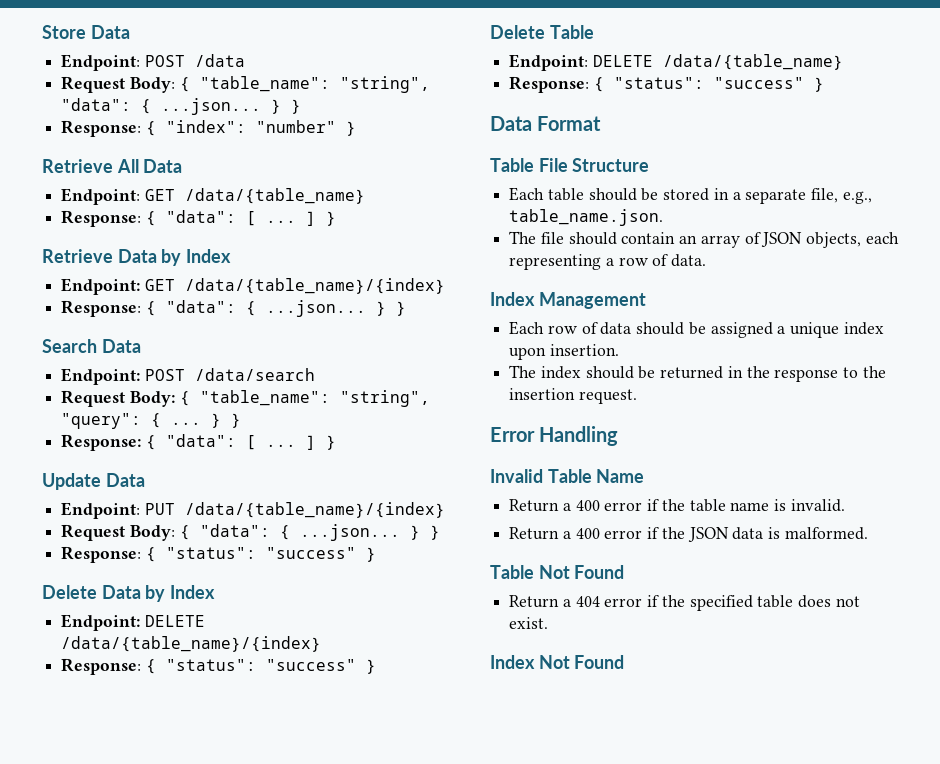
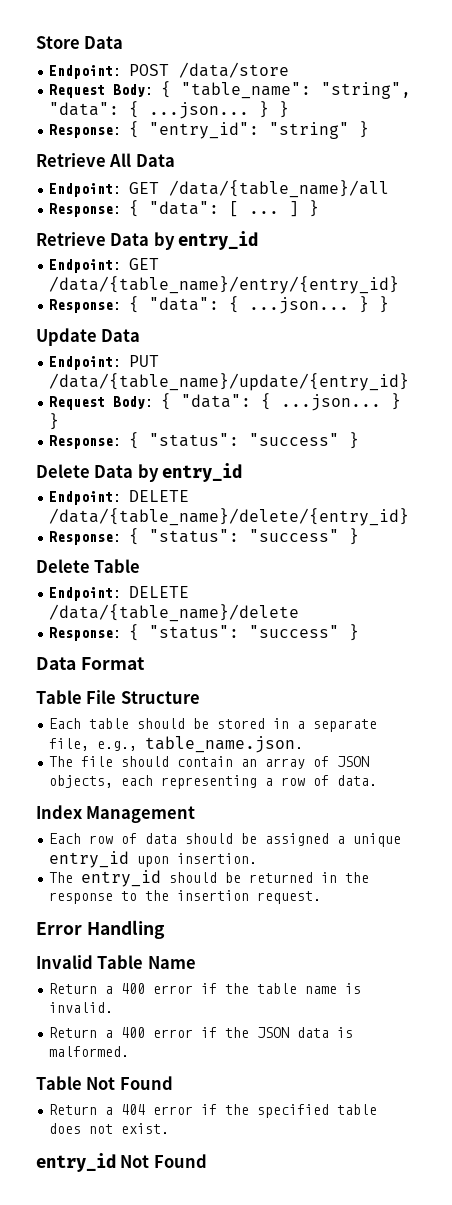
- Endpoint: POST /data
+ Endpoint: POST /data/store
- Response: { "index": "number" }
+ Response: { "entry_id": "string" }
- Endpoint: GET /data/{table_name}
+ Endpoint: GET /data/{table_name}/all
- Retrieve Data by Index
- Endpoint: GET /data/{table_name}/{index}
+ Retrieve Data by entry_id
+ Endpoint: GET /data/{table_name}/entry/{entry_id}
- Search Data
- Endpoint: POST /data/search
- Request Body: { "table_name": "string", "query": { ... } }
- Response: { "data": [ ... ] }
- Endpoint: PUT /data/{table_name}/{index}
+ Endpoint: PUT /data/{table_name}/update/{entry_id}
- Delete Data by Index
- Endpoint: DELETE /data/{table_name}/{index}
+ Delete Data by entry_id
+ Endpoint: DELETE /data/{table_name}/delete/{entry_id}
- Endpoint: DELETE /data/{table_name}
+ Endpoint: DELETE /data/{table_name}/delete
- Each row of data should be assigned a unique index upon insertion.
+ Each row of data should be assigned a unique entry_id upon insertion.
- The index should be returned in the response to the insertion request.
+ The entry_id should be returned in the response to the insertion request.
- Index Not Found
+ entry_id Not Found

